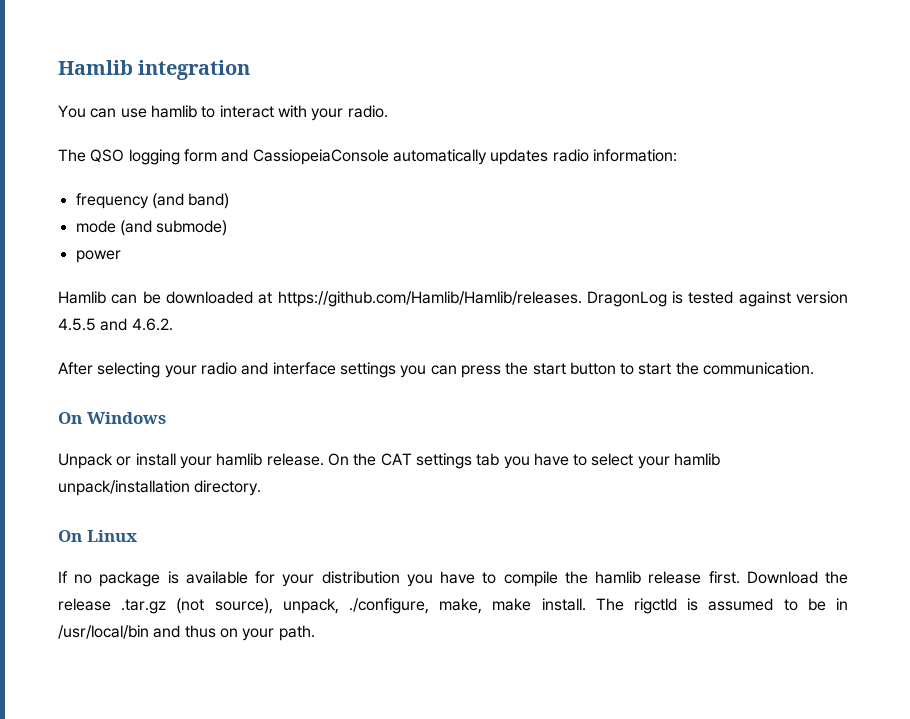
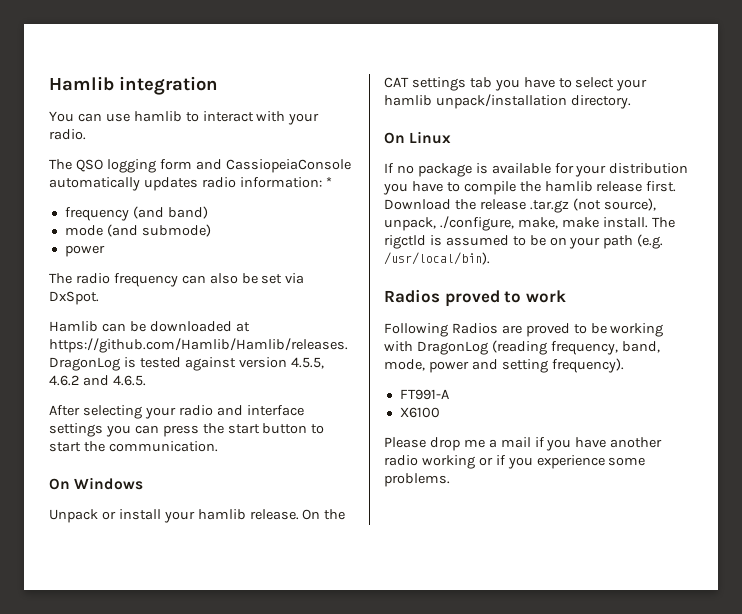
- The QSO logging form and CassiopeiaConsole automatically updates radio information:
+ The QSO logging form and CassiopeiaConsole automatically updates radio information: *
+ The radio frequency can also be set via DxSpot.
- Hamlib can be downloaded at https://github.com/Hamlib/Hamlib/releases. DragonLog is tested against version 4.5.5 and 4.6.2.
+ Hamlib can be downloaded at https://github.com/Hamlib/Hamlib/releases. DragonLog is tested against version 4.5.5, 4.6.2 and 4.6.5.
- The rigctld is assumed to be in /usr/local/bin and thus on your path.
+ The rigctld is assumed to be on your path (e.g. /usr/local/bin).
+ Radios proved to work
+ Following Radios are proved to be working with DragonLog (reading frequency, band, mode, power and setting frequency).
+ FT991-A
+ X6100
+ Please drop me a mail if you have another radio working or if you experience some problems.

